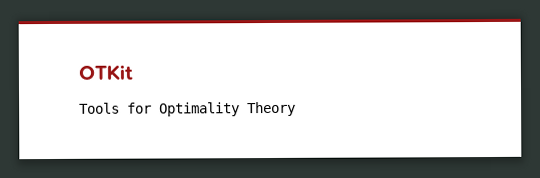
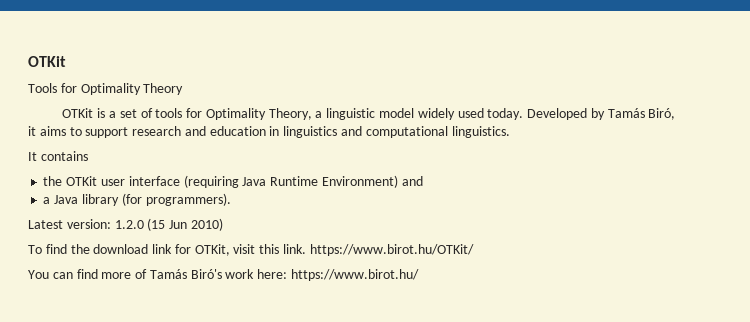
+ OTKit is a set of tools for Optimality Theory, a linguistic model widely used today. Developed by Tamás Biró, it aims to support research and education in linguistics and computational linguistics.
+ It contains
+ the OTKit user interface (requiring Java Runtime Environment) and
+ a Java library (for programmers).
+ Latest version: 1.2.0 (15 Jun 2010)
+ To find the download link for OTKit, visit this link. https://www.birot.hu/OTKit/
+ You can find more of Tamás Biró's work here: https://www.birot.hu/

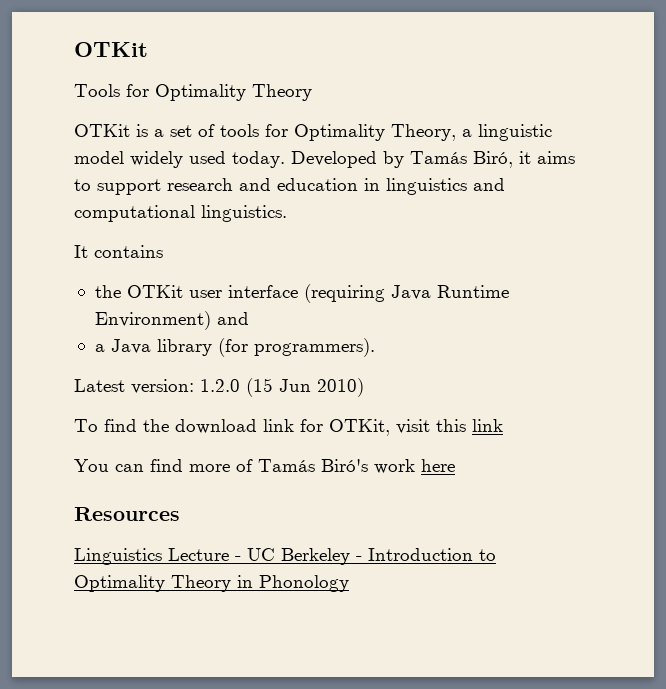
- To find the download link for OTKit, visit this link. https://www.birot.hu/OTKit/
+ To find the download link for OTKit, visit this link
- You can find more of Tamás Biró's work here: https://www.birot.hu/
+ You can find more of Tamás Biró's work here
+ Resources
+ Linguistics Lecture - UC Berkeley - Introduction to Optimality Theory in Phonology

